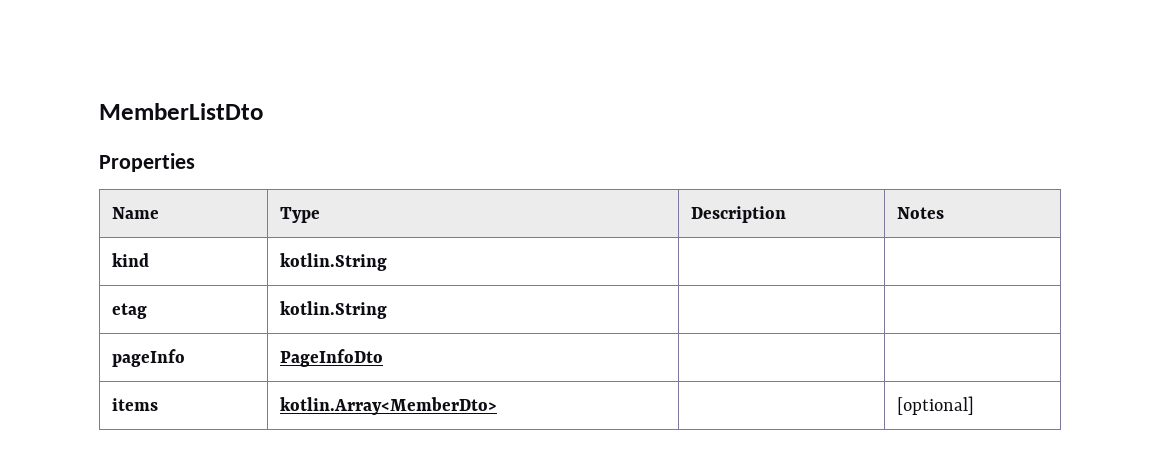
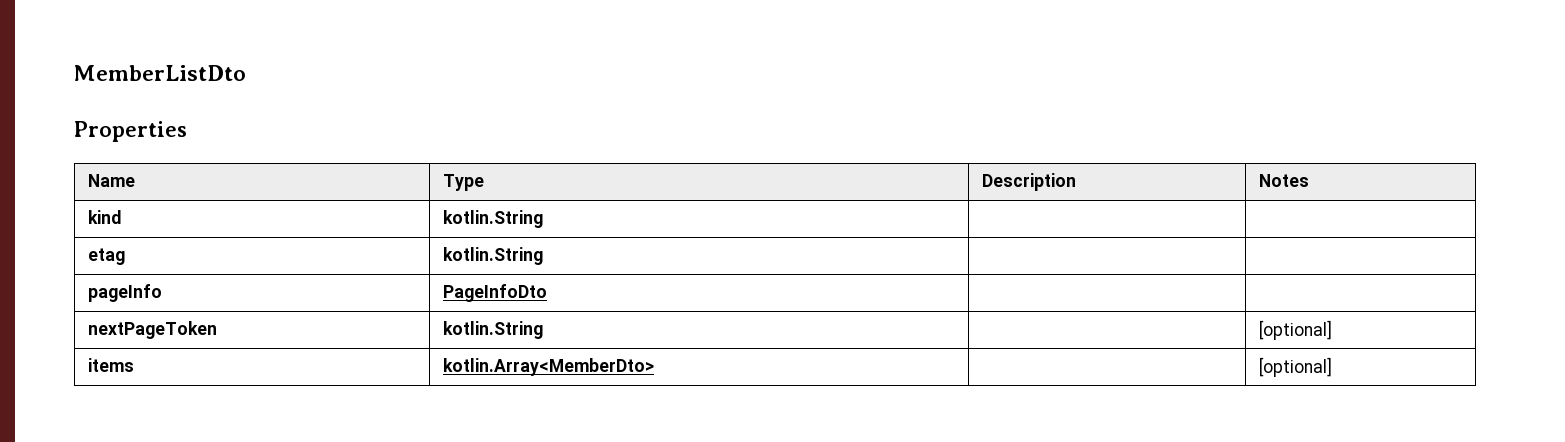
+ nextPageToken | kotlin.String | | [optional]

